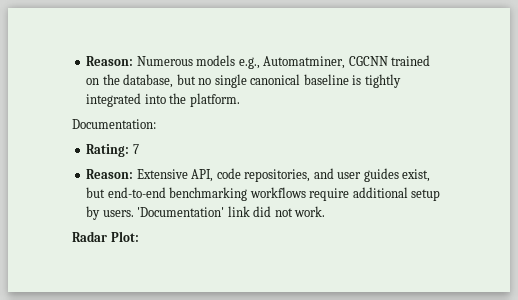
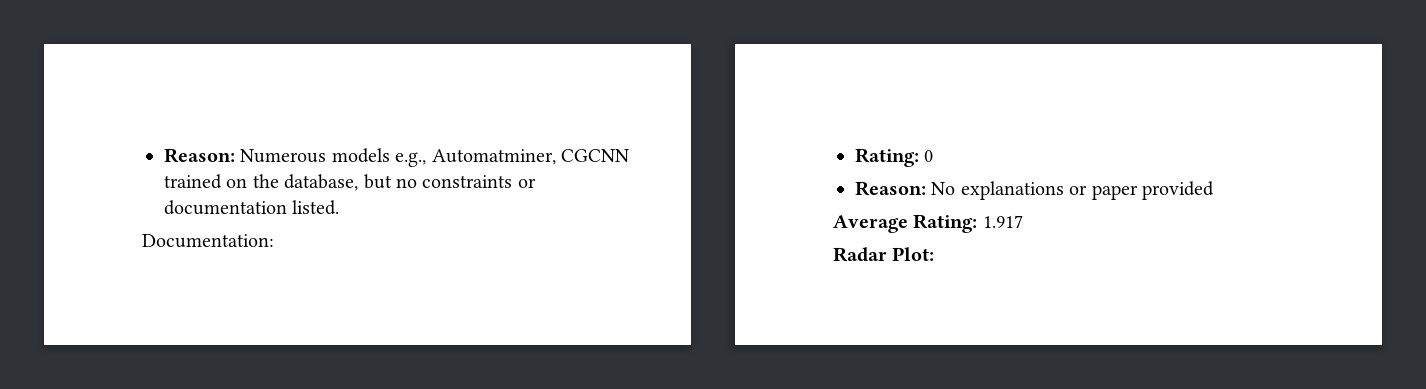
- Reason: Numerous models e.g., Automatminer, CGCNN trained on the database, but no single canonical baseline is tightly integrated into the platform.
+ Reason: Numerous models e.g., Automatminer, CGCNN trained on the database, but no constraints or documentation listed.
- Rating: 7
- Reason: Extensive API, code repositories, and user guides exist, but end-to-end benchmarking workflows require additional setup by users. 'Documentation' link did not work.
+ Rating: 0
+ Reason: No explanations or paper provided
+ Average Rating: 1.917

